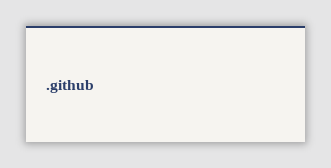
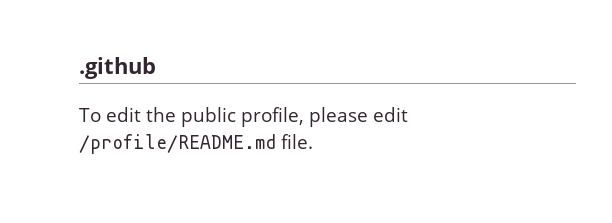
+ To edit the public profile, please edit /profile/README.md file.

